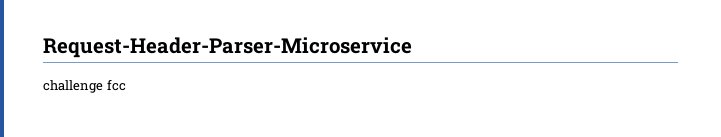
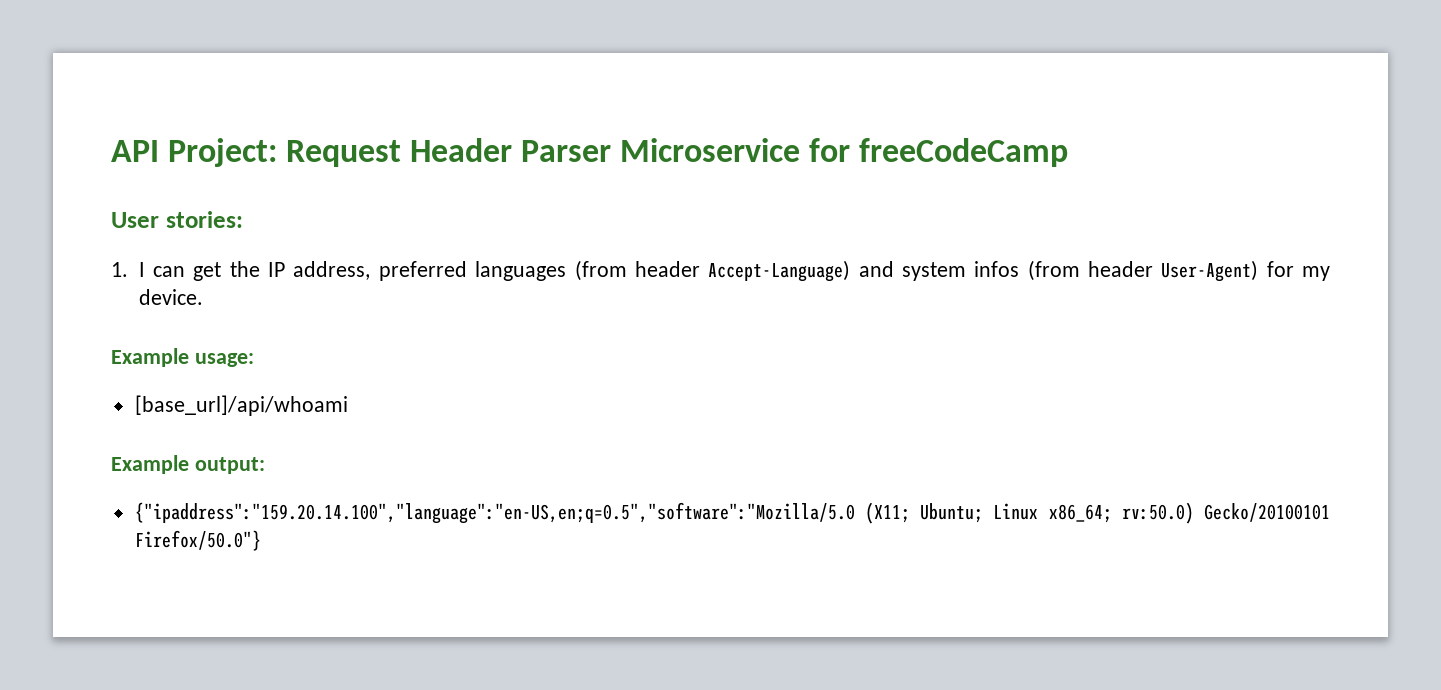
- Request-Header-Parser-Microservice
- challenge fcc
+ API Project: Request Header Parser Microservice for freeCodeCamp
+ User stories:
+ 1. I can get the IP address, preferred languages (from header Accept-Language) and system infos (from header User-Agent) for my device.
+ Example usage:
+ [base_url]/api/whoami
+ Example output:
+ {"ipaddress":"159.20.14.100","language":"en-US,en;q=0.5","software":"Mozilla/5.0 (X11; Ubuntu; Linux x86_64; rv:50.0) Gecko/20100101 Firefox/50.0"}

